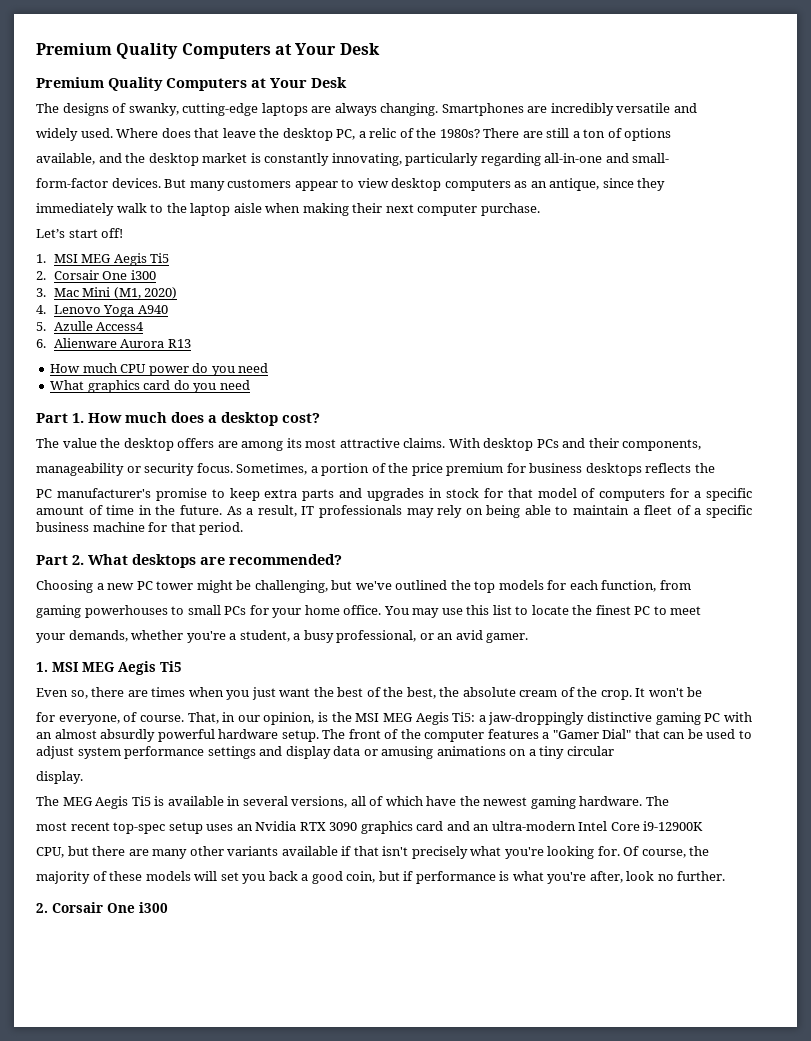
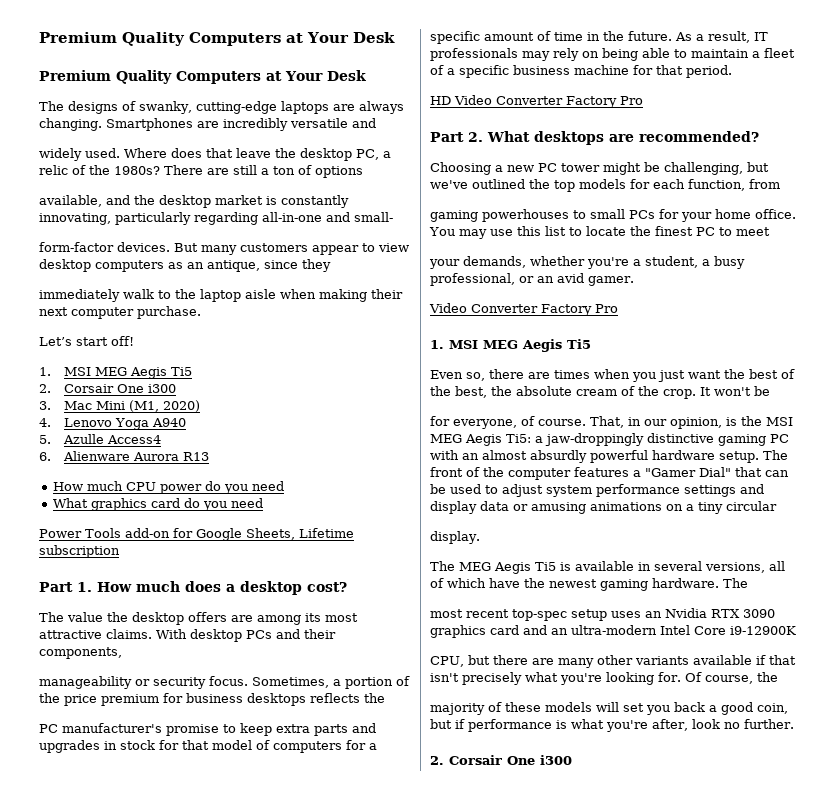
+ Power Tools add-on for Google Sheets, Lifetime subscription
+ HD Video Converter Factory Pro
  your demands, whether you're a student, a busy professional, or an avid gamer.
+ Video Converter Factory Pro

